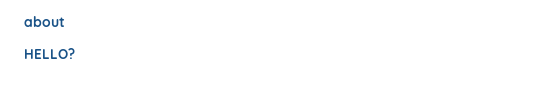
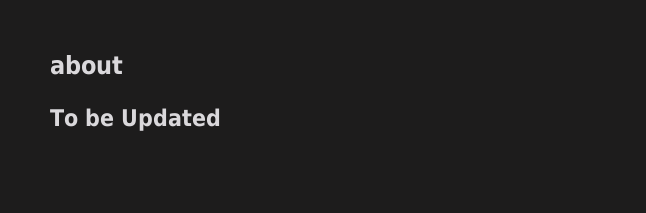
- HELLO?
+ To be Updated

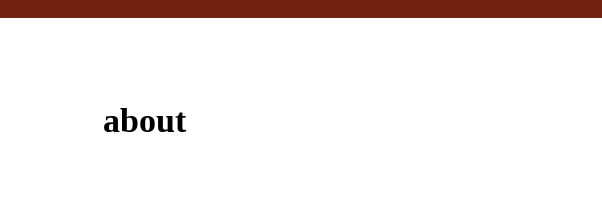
- To be Updated

